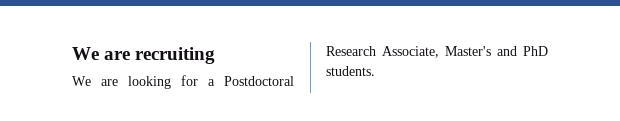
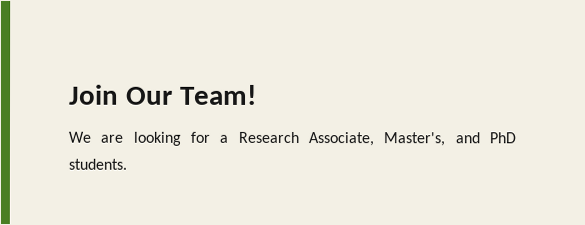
- We are recruiting
+ Join Our Team!
- We are looking for a Postdoctoral Research Associate, Master's and PhD students.
+ We are looking for a Research Associate, Master's, and PhD students.

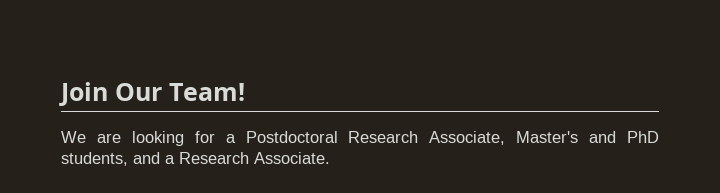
- We are looking for a Research Associate, Master's, and PhD students.
+ We are looking for a Postdoctoral Research Associate, Master's and PhD students, and a Research Associate.

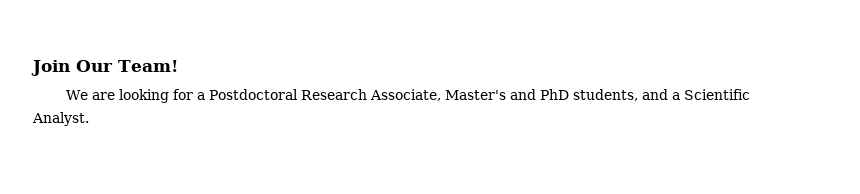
- We are looking for a Postdoctoral Research Associate, Master's and PhD students, and a Research Associate.
+ We are looking for a Postdoctoral Research Associate, Master's and PhD students, and a Scientific Analyst.

